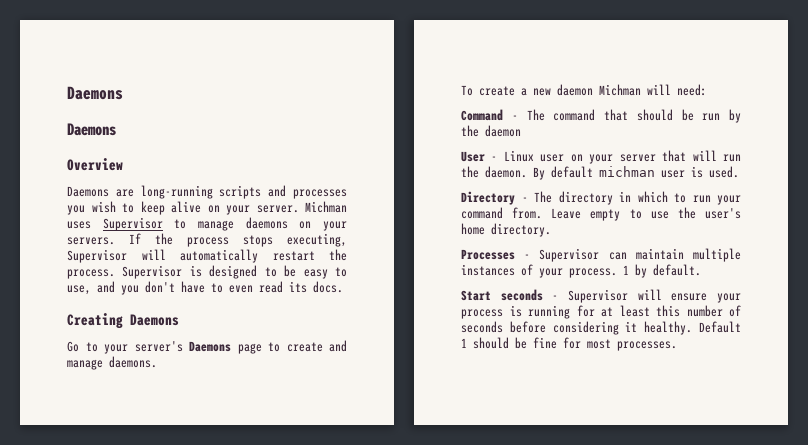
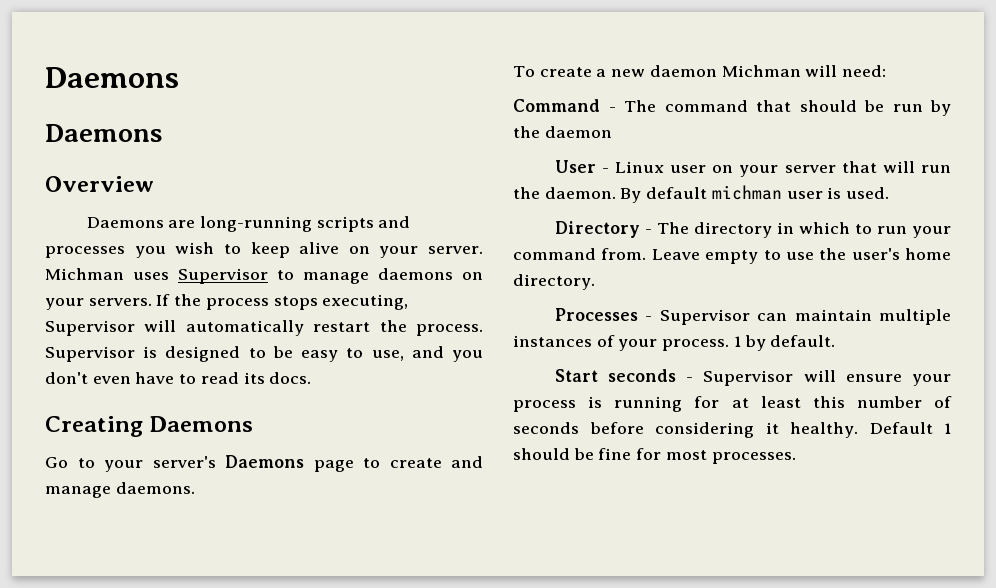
- Supervisor is designed to be easy to use, and you don't have to even read its docs.
+ Supervisor is designed to be easy to use, and you don't even have to read its docs.

